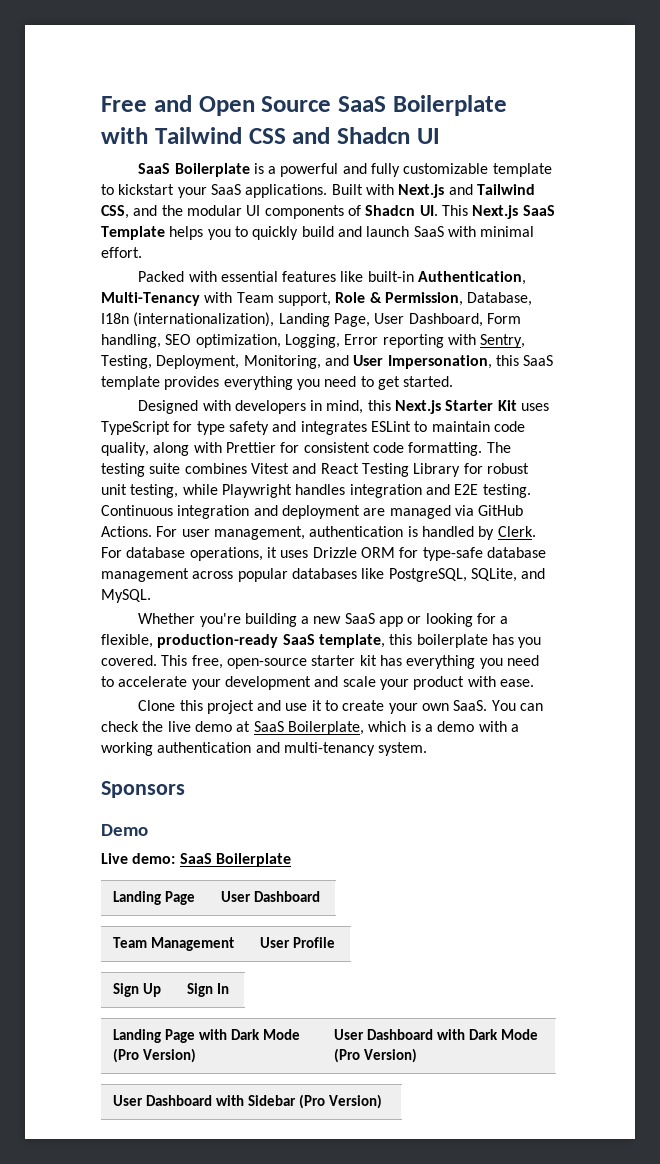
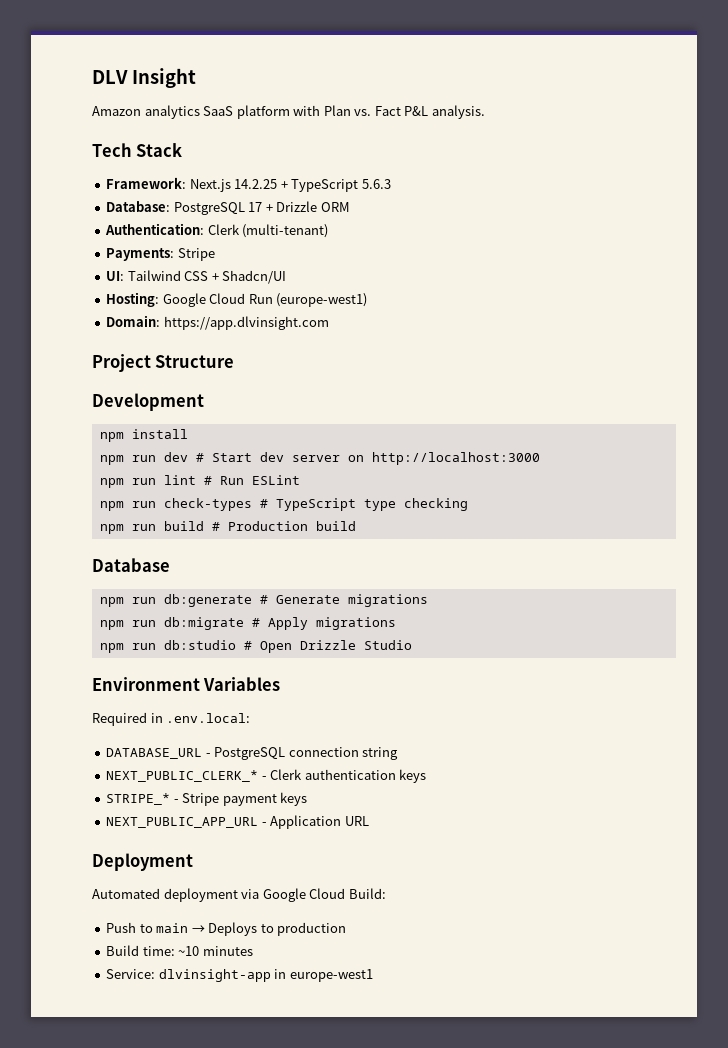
- Free and Open Source SaaS Boilerplate with Tailwind CSS and Shadcn UI
- SaaS Boilerplate is a powerful and fully customizable template to kickstart your SaaS applications. Built with Next.js and Tailwind CSS, and the modular UI components of Shadcn UI. This Next.js SaaS Template helps you to quickly build and launch SaaS with minimal effort.
- Packed with essential features like built-in Authentication, Multi-Tenancy with Team support, Role & Permission, Database, I18n (internationalization), Landing Page, User Dashboard, Form handling, SEO optimization, Logging, Error reporting with Sentry, Testing, Deployment, Monitoring, and User Impersonation, this SaaS template provides everything you need to get started.
- Designed with developers in mind, this Next.js Starter Kit uses TypeScript for type safety and integrates ESLint to maintain code quality, along with Prettier for consistent code formatting. The testing suite combines Vitest and React Testing Library for robust unit testing, while Playwright handles integration and E2E testing. Continuous integration and deployment are managed via GitHub Actions. For user management, authentication is handled by Clerk. For database operations, it uses Drizzle ORM for type-safe database management across popular databases like PostgreSQL, SQLite, and MySQL.
- Whether you're building a new SaaS app or looking for a flexible, production-ready SaaS template, this boilerplate has you covered. This free, open-source starter kit has everything you need to accelerate your development and scale your product with ease.
- Clone this project and use it to create your own SaaS. You can check the live demo at SaaS Boilerplate, which is a demo with a working authentication and multi-tenancy system.
- Sponsors
- Demo
- Live demo: SaaS Boilerplate
- Landing Page | User Dashboard
- Team Management | User Profile
- Sign Up | Sign In
- Landing Page with Dark Mode (Pro Version) | User Dashboard with Dark Mode (Pro Version)
- User Dashboard with Sidebar (Pro Version)
+ DLV Insight
+ Amazon analytics SaaS platform with Plan vs. Fact P&L analysis.
+ Tech Stack
+ Framework: Next.js 14.2.25 + TypeScript 5.6.3
+ Database: PostgreSQL 17 + Drizzle ORM
+ Authentication: Clerk (multi-tenant)
+ Payments: Stripe
+ UI: Tailwind CSS + Shadcn/UI
+ Hosting: Google Cloud Run (europe-west1)
+ Domain: https://app.dlvinsight.com
+ Project Structure
+ Development
+ npm install
+ npm run dev # Start dev server on http://localhost:3000
+ npm run lint # Run ESLint
+ npm run check-types # TypeScript type checking
+ npm run build # Production build
+ Database
+ npm run db:generate # Generate migrations
+ npm run db:migrate # Apply migrations
+ npm run db:studio # Open Drizzle Studio
+ Environment Variables
+ Required in .env.local:
+ DATABASE_URL - PostgreSQL connection string
+ NEXT_PUBLIC_CLERK_* - Clerk authentication keys
+ STRIPE_* - Stripe payment keys
+ NEXT_PUBLIC_APP_URL - Application URL
+ Deployment
+ Automated deployment via Google Cloud Build:
+ Push to main → Deploys to production
+ Build time: ~10 minutes
+ Service: dlvinsight-app in europe-west1

